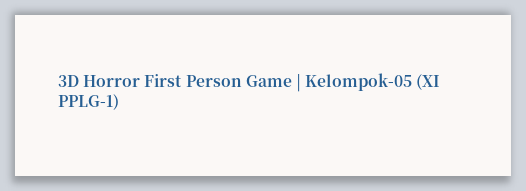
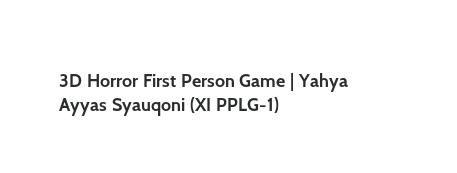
- 3D Horror First Person Game | Kelompok-05 (XI PPLG-1)
+ 3D Horror First Person Game | Yahya Ayyas Syauqoni (XI PPLG-1)

